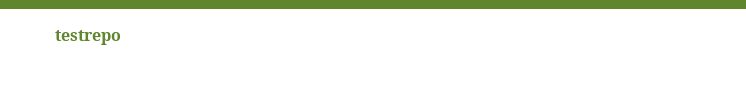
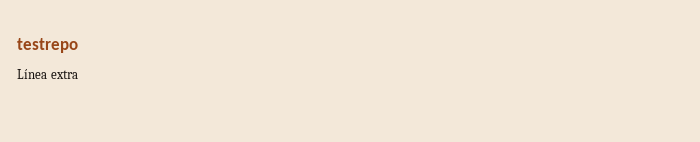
+ Línea extra

